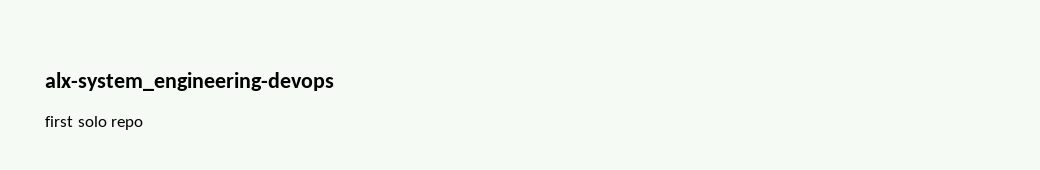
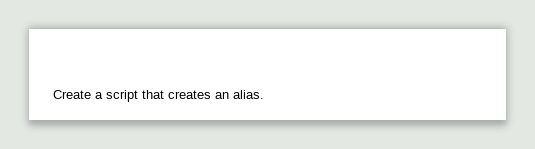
- alx-system_engineering-devops
- first solo repo
+ Create a script that creates an alias.

